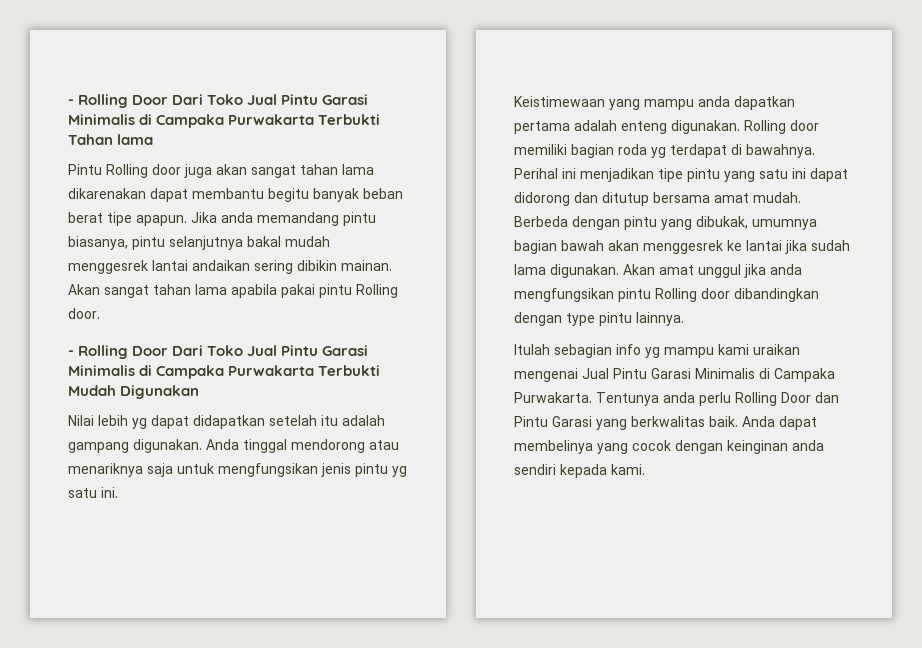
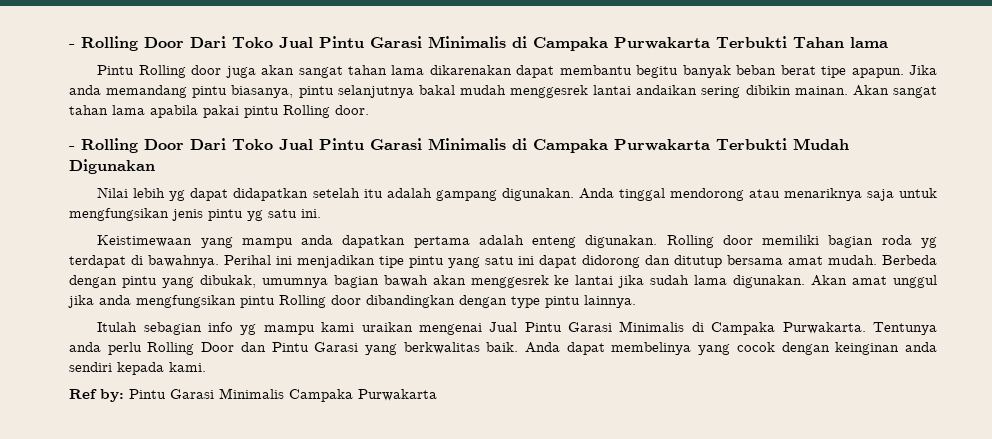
+ Ref by: Pintu Garasi Minimalis Campaka Purwakarta

